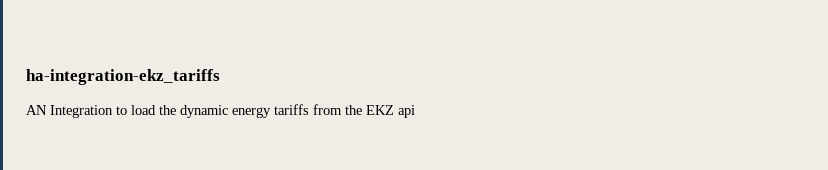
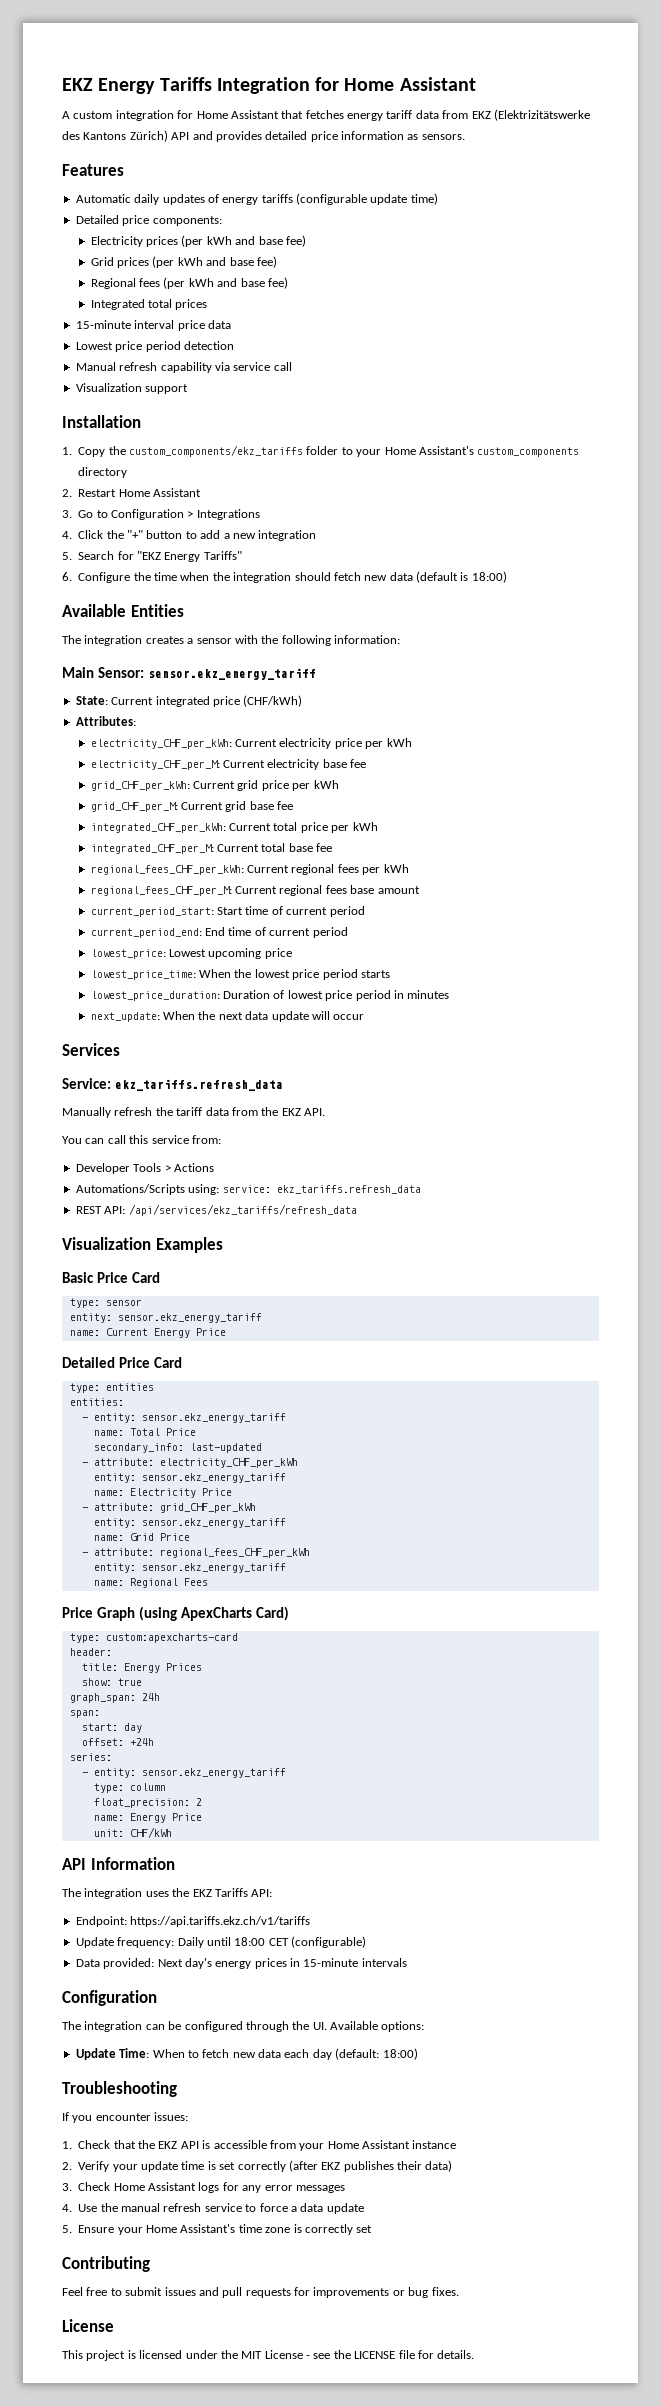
- ha-integration-ekz_tariffs
- AN Integration to load the dynamic energy tariffs from the EKZ api
+ EKZ Energy Tariffs Integration for Home Assistant
+ A custom integration for Home Assistant that fetches energy tariff data from EKZ (Elektrizitätswerke des Kantons Zürich) API and provides detailed price information as sensors.
+ Features
+ Automatic daily updates of energy tariffs (configurable update time)
+ Detailed price components:
+ Electricity prices (per kWh and base fee)
+ Grid prices (per kWh and base fee)
+ Regional fees (per kWh and base fee)
+ Integrated total prices
+ 15-minute interval price data
+ Lowest price period detection
+ Manual refresh capability via service call
+ Visualization support
+ Installation
+ 1. Copy the custom_components/ekz_tariffs folder to your Home Assistant's custom_components directory
+ 2. Restart Home Assistant
+ 3. Go to Configuration > Integrations
+ 4. Click the "+" button to add a new integration
+ 5. Search for "EKZ Energy Tariffs"
+ 6. Configure the time when the integration should fetch new data (default is 18:00)
+ Available Entities
+ The integration creates a sensor with the following information:
+ Main Sensor: sensor.ekz_energy_tariff
+ State: Current integrated price (CHF/kWh)
+ Attributes:
+ electricity_CHF_per_kWh: Current electricity price per kWh
+ electricity_CHF_per_M: Current electricity base fee
+ grid_CHF_per_kWh: Current grid price per kWh
+ grid_CHF_per_M: Current grid base fee
+ integrated_CHF_per_kWh: Current total price per kWh
+ integrated_CHF_per_M: Current total base fee
+ regional_fees_CHF_per_kWh: Current regional fees per kWh
+ regional_fees_CHF_per_M: Current regional fees base amount
+ current_period_start: Start time of current period
+ current_period_end: End time of current period
+ lowest_price: Lowest upcoming price
+ lowest_price_time: When the lowest price period starts
+ lowest_price_duration: Duration of lowest price period in minutes
+ next_update: When the next data update will occur
+ Services
+ Service: ekz_tariffs.refresh_data
+ Manually refresh the tariff data from the EKZ API.
+ You can call this service from:
+ Developer Tools > Actions
+ Automations/Scripts using: service: ekz_tariffs.refresh_data
+ REST API: /api/services/ekz_tariffs/refresh_data
+ Visualization Examples
+ Basic Price Card
+ type: sensor
+ entity: sensor.ekz_energy_tariff
+ name: Current Energy Price
+ Detailed Price Card
+ type: entities
+ entities:
+ - entity: sensor.ekz_energy_tariff
+ name: Total Price
+ secondary_info: last-updated
+ - attribute: electricity_CHF_per_kWh
+ entity: sensor.ekz_energy_tariff
+ name: Electricity Price
+ - attribute: grid_CHF_per_kWh
+ entity: sensor.ekz_energy_tariff
+ name: Grid Price
+ - attribute: regional_fees_CHF_per_kWh
+ entity: sensor.ekz_energy_tariff
+ name: Regional Fees
+ Price Graph (using ApexCharts Card)
+ type: custom:apexcharts-card
+ header:
+ title: Energy Prices
+ show: true
+ graph_span: 24h
+ span:
+ start: day
+ offset: +24h
+ series:
+ - entity: sensor.ekz_energy_tariff
+ type: column
+ float_precision: 2
+ name: Energy Price
+ unit: CHF/kWh
+ API Information
+ The integration uses the EKZ Tariffs API:
+ Endpoint: https://api.tariffs.ekz.ch/v1/tariffs
+ Update frequency: Daily until 18:00 CET (configurable)
+ Data provided: Next day's energy prices in 15-minute intervals
+ Configuration
+ The integration can be configured through the UI. Available options:
+ Update Time: When to fetch new data each day (default: 18:00)
+ Troubleshooting
+ If you encounter issues:
+ 1. Check that the EKZ API is accessible from your Home Assistant instance
+ 2. Verify your update time is set correctly (after EKZ publishes their data)
+ 3. Check Home Assistant logs for any error messages
+ 4. Use the manual refresh service to force a data update
+ 5. Ensure your Home Assistant's time zone is correctly set
+ Contributing
+ Feel free to submit issues and pull requests for improvements or bug fixes.
+ License
+ This project is licensed under the MIT License - see the LICENSE file for details.

